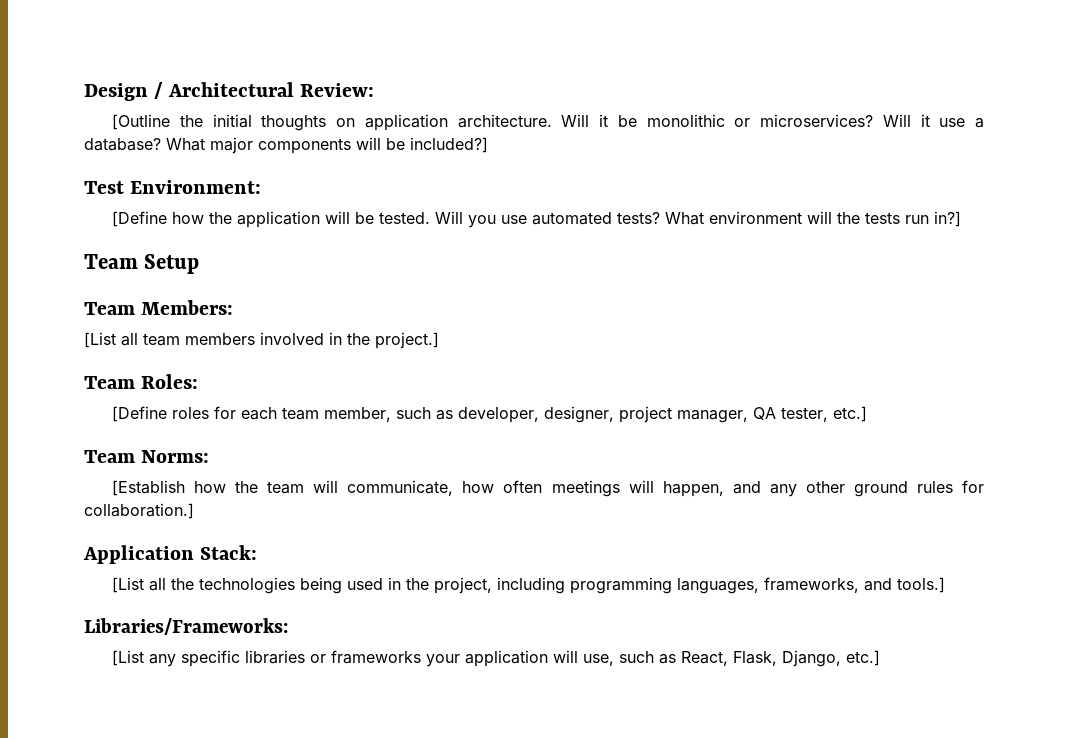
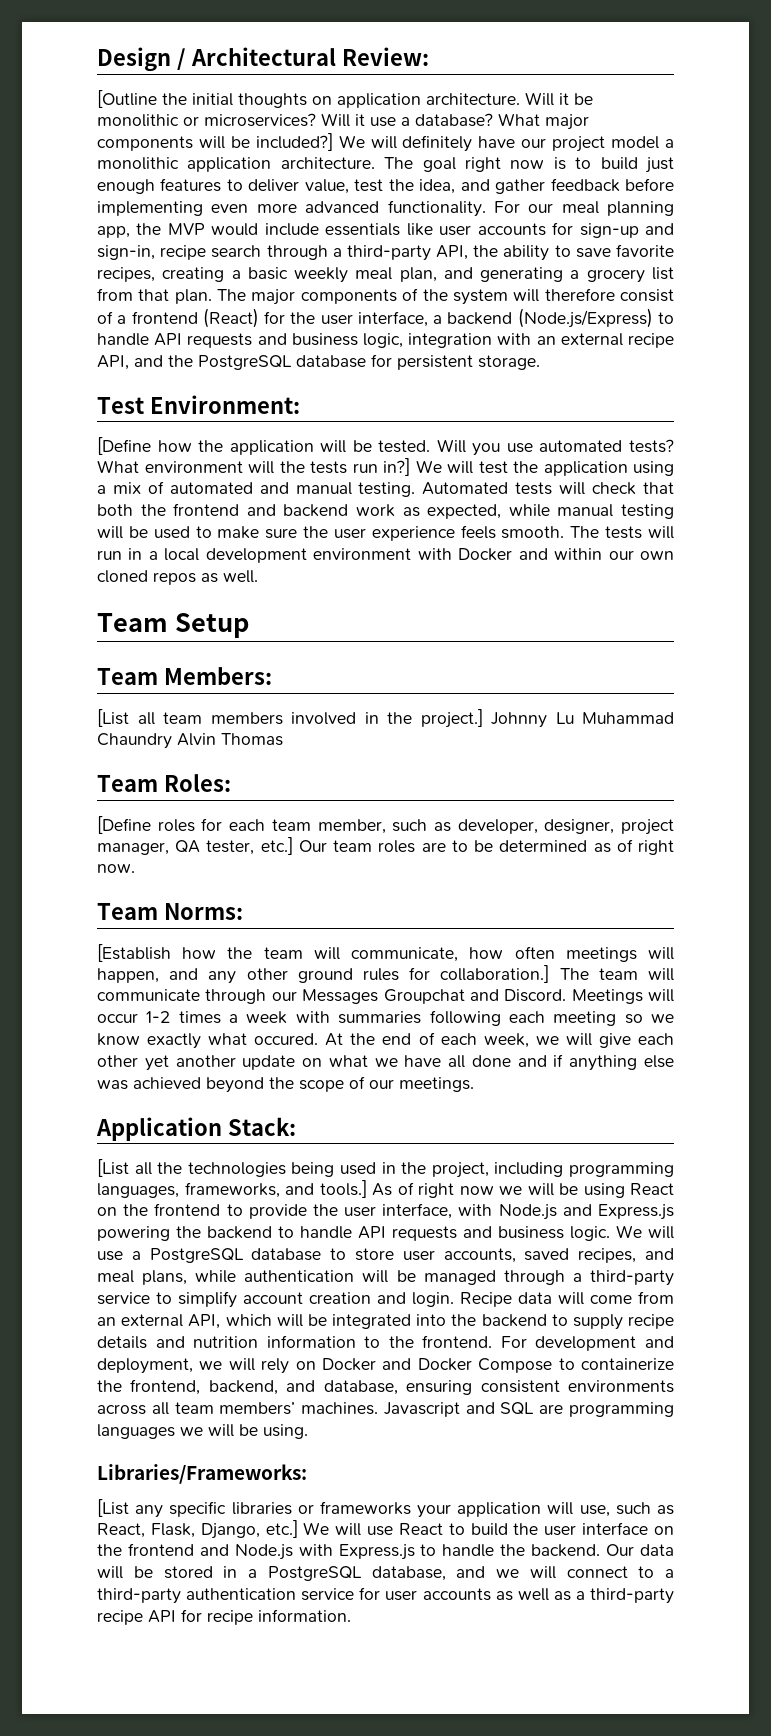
+ We will definitely have our project model a monolithic application architecture. The goal right now is to build just enough features to deliver value, test the idea, and gather feedback before implementing even more advanced functionality. For our meal planning app, the MVP would include essentials like user accounts for sign-up and sign-in, recipe search through a third-party API, the ability to save favorite recipes, creating a basic weekly meal plan, and generating a grocery list from that plan. The major components of the system will therefore consist of a frontend (React) for the user interface, a backend (Node.js/Express) to handle API requests and business logic, integration with an external recipe API, and the PostgreSQL database for persistent storage.
+ We will test the application using a mix of automated and manual testing. Automated tests will check that both the frontend and backend work as expected, while manual testing will be used to make sure the user experience feels smooth. The tests will run in a local development environment with Docker and within our own cloned repos as well.
+ Johnny Lu Muhammad Chaundry Alvin Thomas
- [Define roles for each team member, such as developer, designer, project manager, QA tester, etc.]
+ [Define roles for each team member, such as developer, designer, project manager, QA tester, etc.] Our team roles are to be determined as of right now.
+ The team will communicate through our Messages Groupchat and Discord. Meetings will occur 1-2 times a week with summaries following each meeting so we know exactly what occured. At the end of each week, we will give each other yet another update on what we have all done and if anything else was achieved beyond the scope of our meetings.
+ As of right now we will be using React on the frontend to provide the user interface, with Node.js and Express.js powering the backend to handle API requests and business logic. We will use a PostgreSQL database to store user accounts, saved recipes, and meal plans, while authentication will be managed through a third-party service to simplify account creation and login. Recipe data will come from an external API, which will be integrated into the backend to supply recipe details and nutrition information to the frontend. For development and deployment, we will rely on Docker and Docker Compose to containerize the frontend, backend, and database, ensuring consistent environments across all team members’ machines. Javascript and SQL are programming languages we will be using.
- [List any specific libraries or frameworks your application will use, such as React, Flask, Django, etc.]
+ [List any specific libraries or frameworks your application will use, such as React, Flask, Django, etc.] We will use React to build the user interface on the frontend and Node.js with Express.js to handle the backend. Our data will be stored in a PostgreSQL database, and we will connect to a third-party authentication service for user accounts as well as a third-party recipe API for recipe information.

